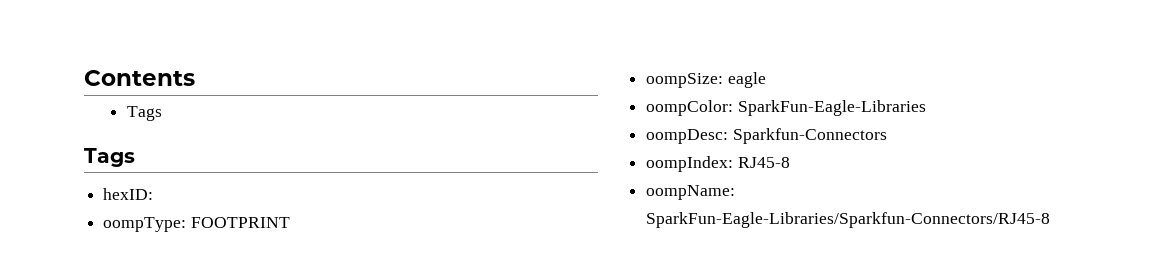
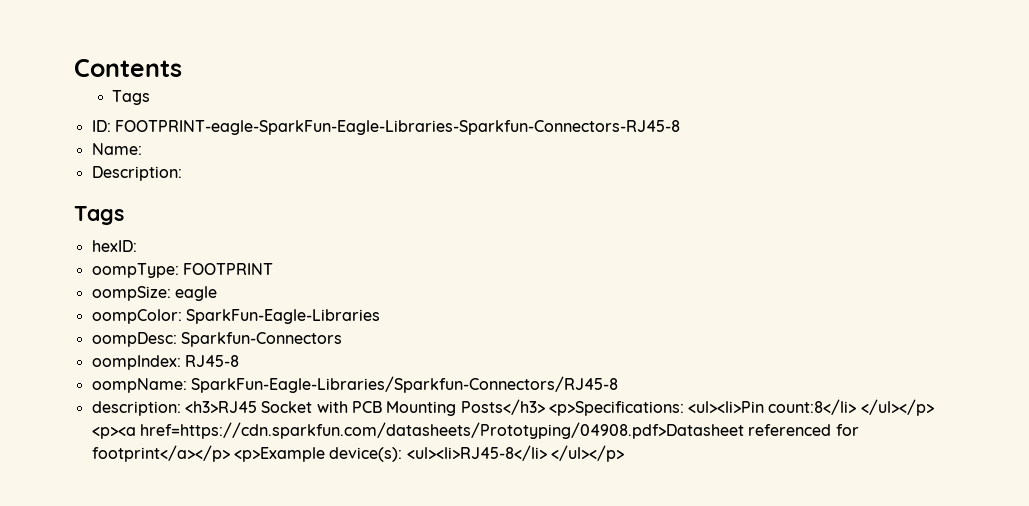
+ ID: FOOTPRINT-eagle-SparkFun-Eagle-Libraries-Sparkfun-Connectors-RJ45-8
+ Name:
+ Description:
+ description: <h3>RJ45 Socket with PCB Mounting Posts</h3> <p>Specifications: <ul><li>Pin count:8</li> </ul></p> <p><a href=https://cdn.sparkfun.com/datasheets/Prototyping/04908.pdf>Datasheet referenced for footprint</a></p> <p>Example device(s): <ul><li>RJ45-8</li> </ul></p>

